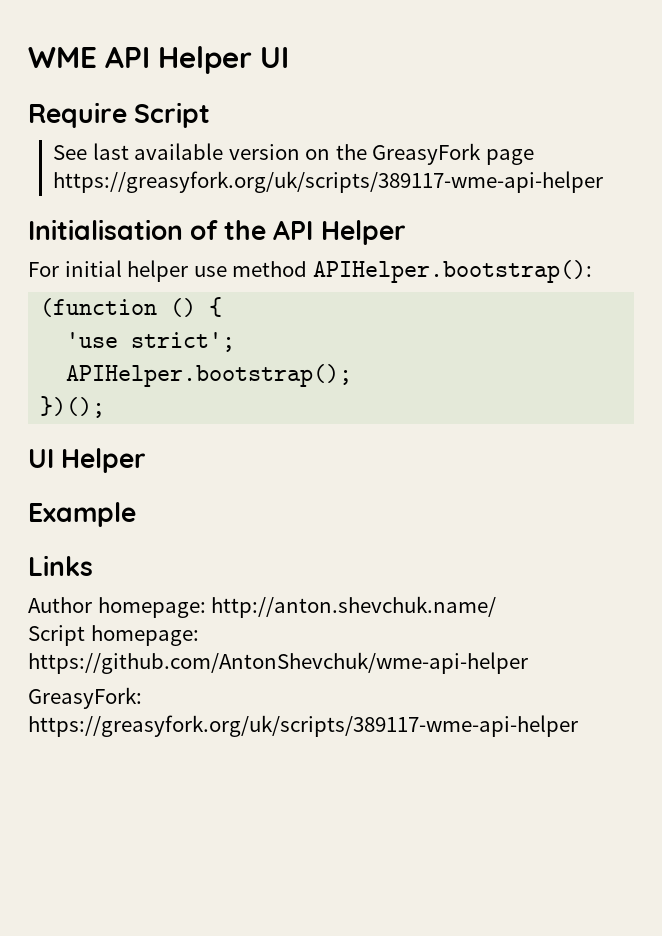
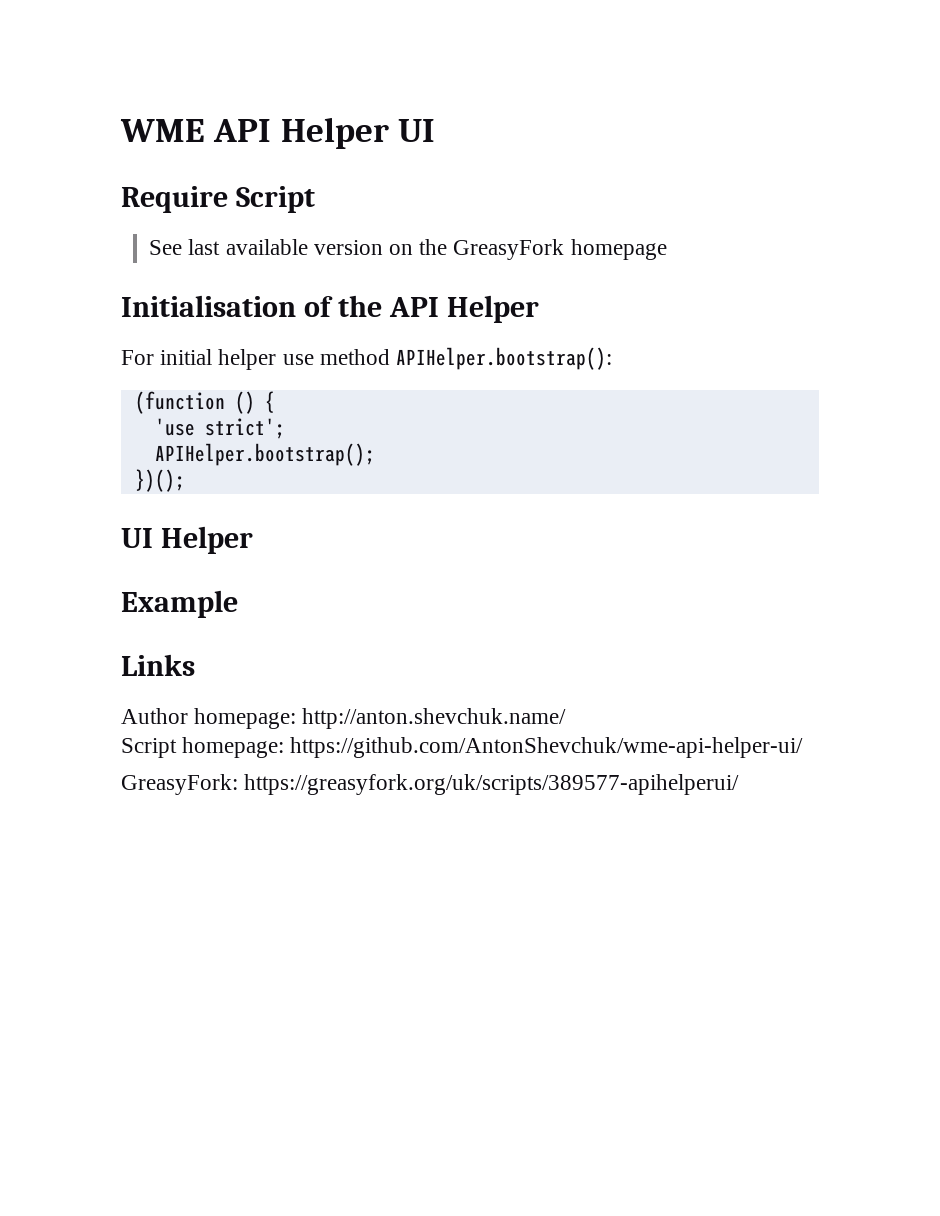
- See last available version on the GreasyFork page https://greasyfork.org/uk/scripts/389117-wme-api-helper
+ See last available version on the GreasyFork homepage
- Script homepage: https://github.com/AntonShevchuk/wme-api-helper
+ Script homepage: https://github.com/AntonShevchuk/wme-api-helper-ui/
- GreasyFork: https://greasyfork.org/uk/scripts/389117-wme-api-helper
+ GreasyFork: https://greasyfork.org/uk/scripts/389577-apihelperui/

